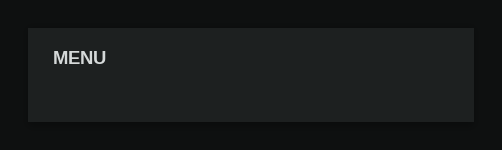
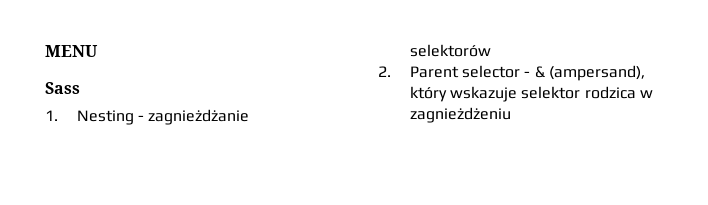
+ Sass
+ 1. Nesting - zagnieżdżanie selektorów
+ 2. Parent selector - & (ampersand), który wskazuje selektor rodzica w zagnieżdżeniu

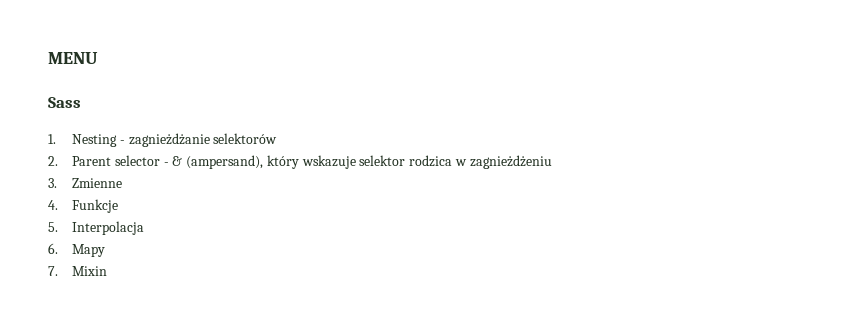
+ 3. Zmienne
+ 4. Funkcje
+ 5. Interpolacja
+ 6. Mapy
+ 7. Mixin

